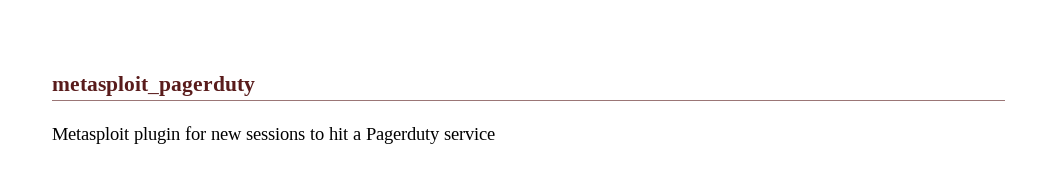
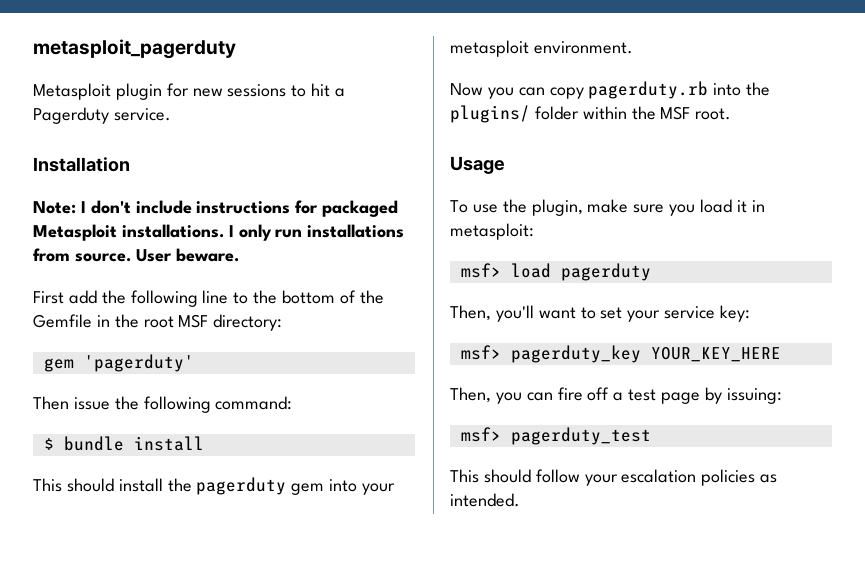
- Metasploit plugin for new sessions to hit a Pagerduty service
+ Metasploit plugin for new sessions to hit a Pagerduty service.
+ Installation
+ Note: I don't include instructions for packaged Metasploit installations. I only run installations from source. User beware.
+ First add the following line to the bottom of the Gemfile in the root MSF directory:
+ gem 'pagerduty'
+ Then issue the following command:
+ $ bundle install
+ This should install the pagerduty gem into your metasploit environment.
+ Now you can copy pagerduty.rb into the plugins/ folder within the MSF root.
+ Usage
+ To use the plugin, make sure you load it in metasploit:
+ msf> load pagerduty
+ Then, you'll want to set your service key:
+ msf> pagerduty_key YOUR_KEY_HERE
+ Then, you can fire off a test page by issuing:
+ msf> pagerduty_test
+ This should follow your escalation policies as intended.

